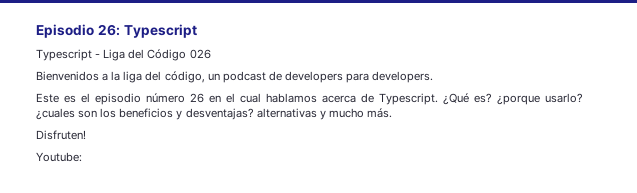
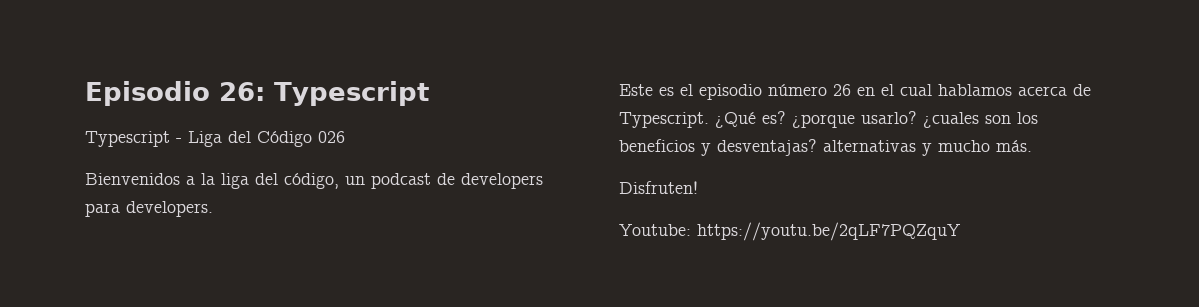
- Youtube:
+ Youtube: https://youtu.be/2qLF7PQZquY

